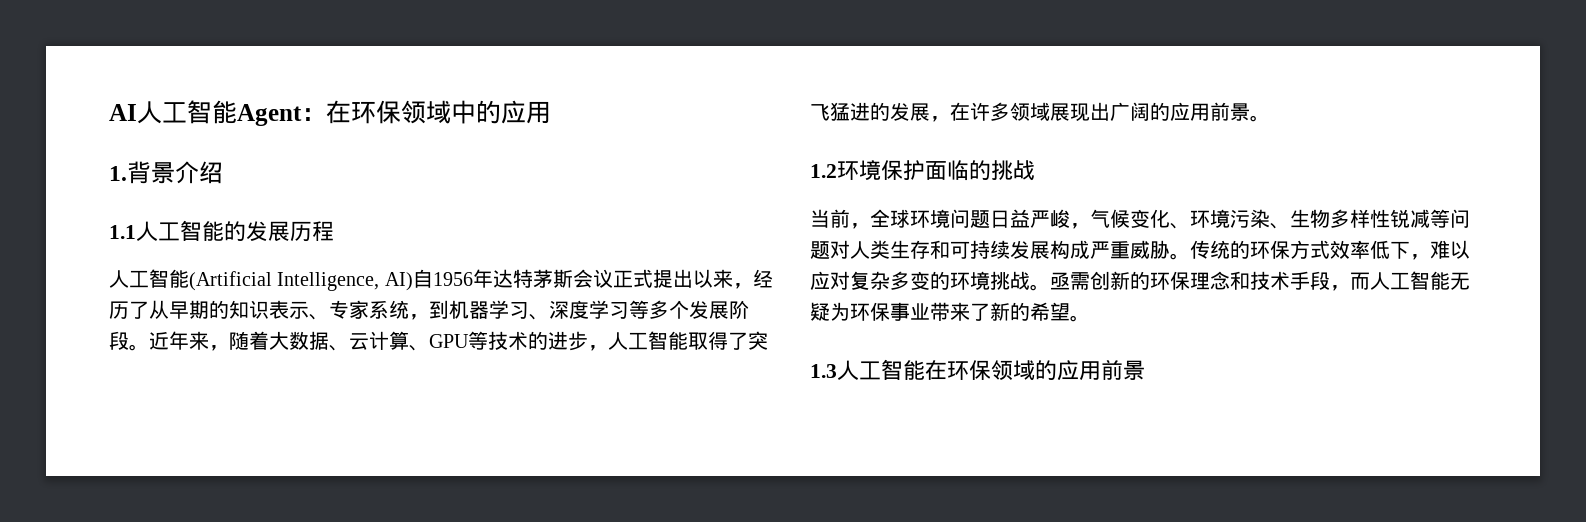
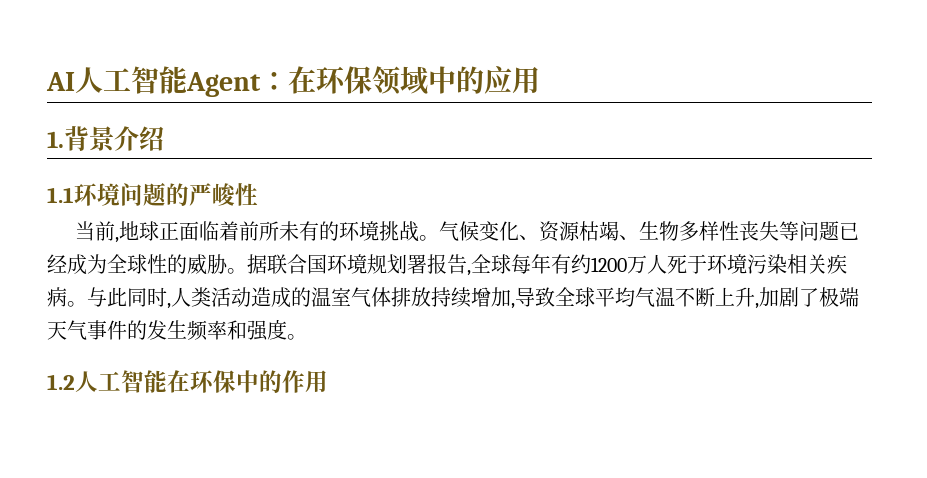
- 1.1人工智能的发展历程
- 人工智能(Artificial Intelligence, AI)自1956年达特茅斯会议正式提出以来，经历了从早期的知识表示、专家系统，到机器学习、深度学习等多个发展阶段。近年来，随着大数据、云计算、GPU等技术的进步，人工智能取得了突飞猛进的发展，在许多领域展现出广阔的应用前景。
- 1.2环境保护面临的挑战
- 当前，全球环境问题日益严峻，气候变化、环境污染、生物多样性锐减等问题对人类生存和可持续发展构成严重威胁。传统的环保方式效率低下，难以应对复杂多变的环境挑战。亟需创新的环保理念和技术手段，而人工智能无疑为环保事业带来了新的希望。
- 1.3人工智能在环保领域的应用前景
+ 1.1环境问题的严峻性
+ 当前,地球正面临着前所未有的环境挑战。气候变化、资源枯竭、生物多样性丧失等问题已经成为全球性的威胁。据联合国环境规划署报告,全球每年有约1200万人死于环境污染相关疾病。与此同时,人类活动造成的温室气体排放持续增加,导致全球平均气温不断上升,加剧了极端天气事件的发生频率和强度。
+ 1.2人工智能在环保中的作用

